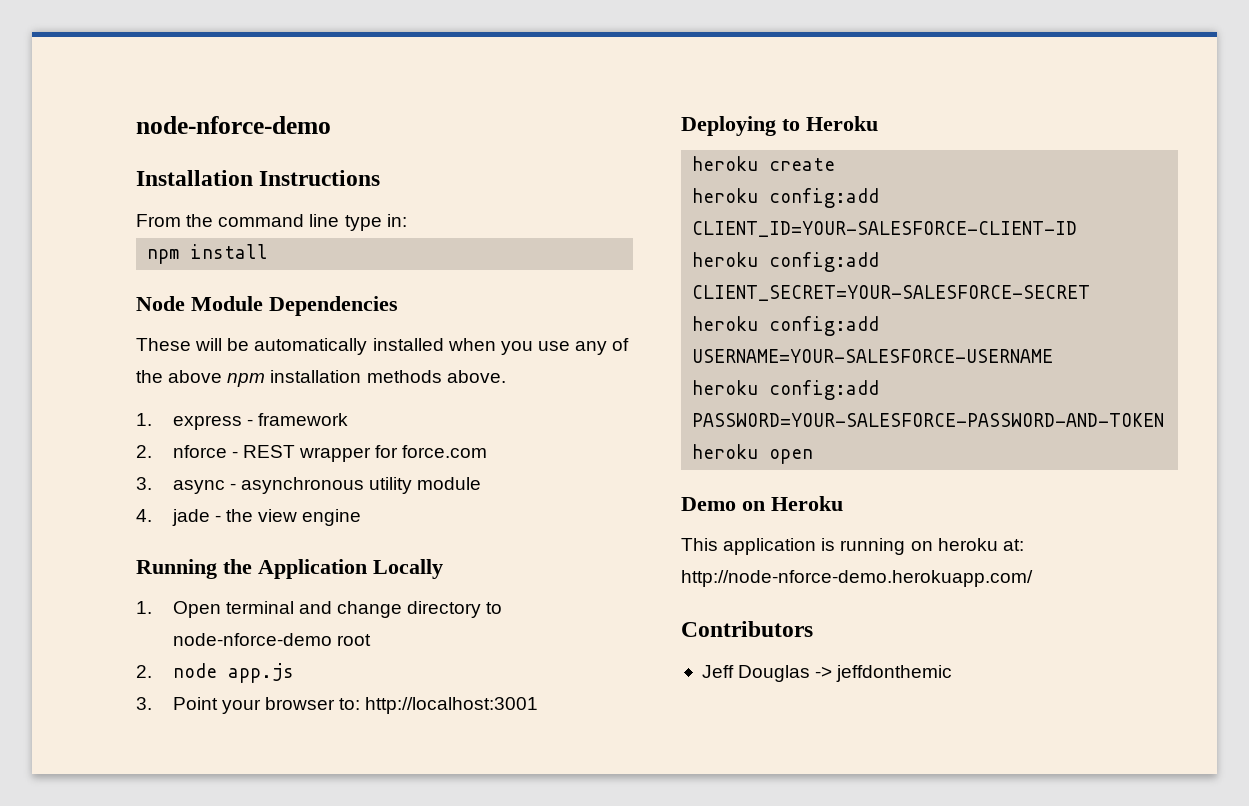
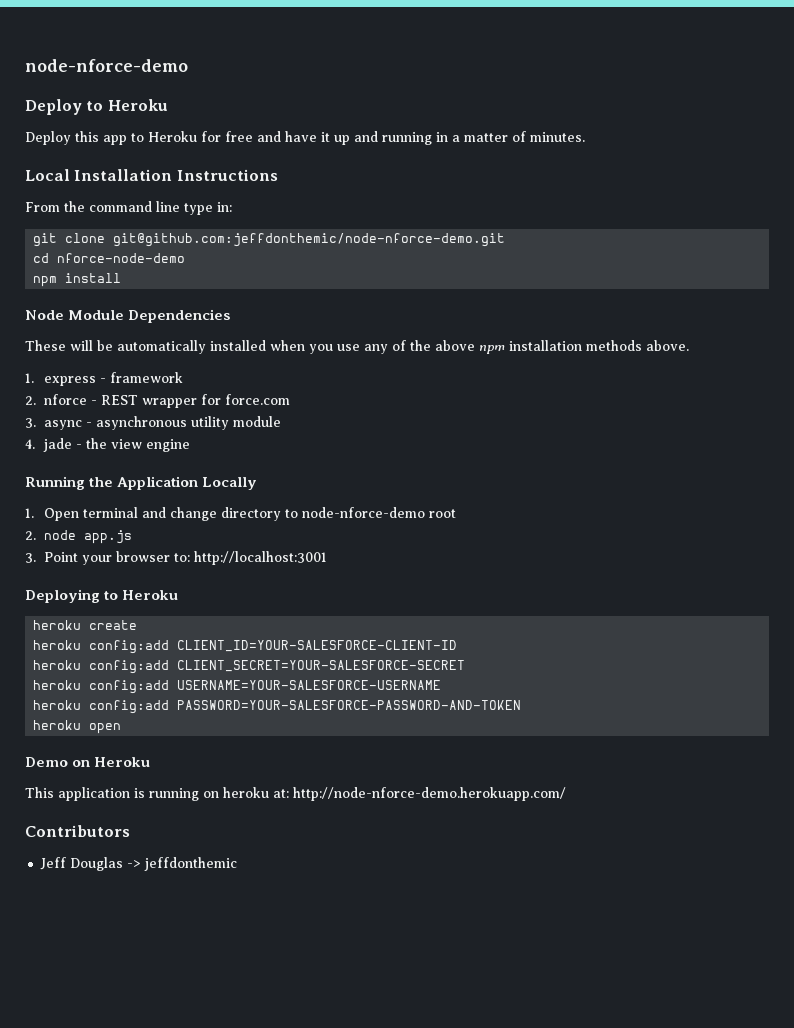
- Installation Instructions
+ Deploy to Heroku
+ Deploy this app to Heroku for free and have it up and running in a matter of minutes.
+ Local Installation Instructions
+ git clone git@github.com:jeffdonthemic/node-nforce-demo.git
+ cd nforce-node-demo

